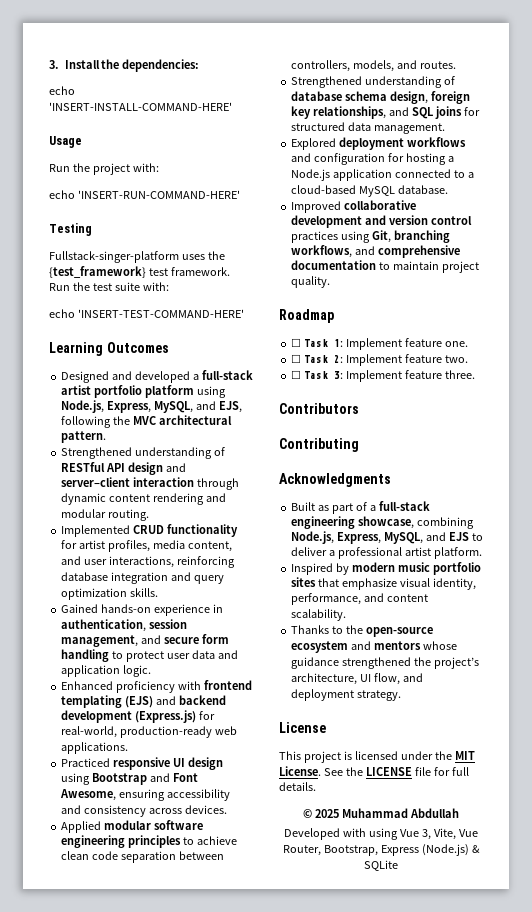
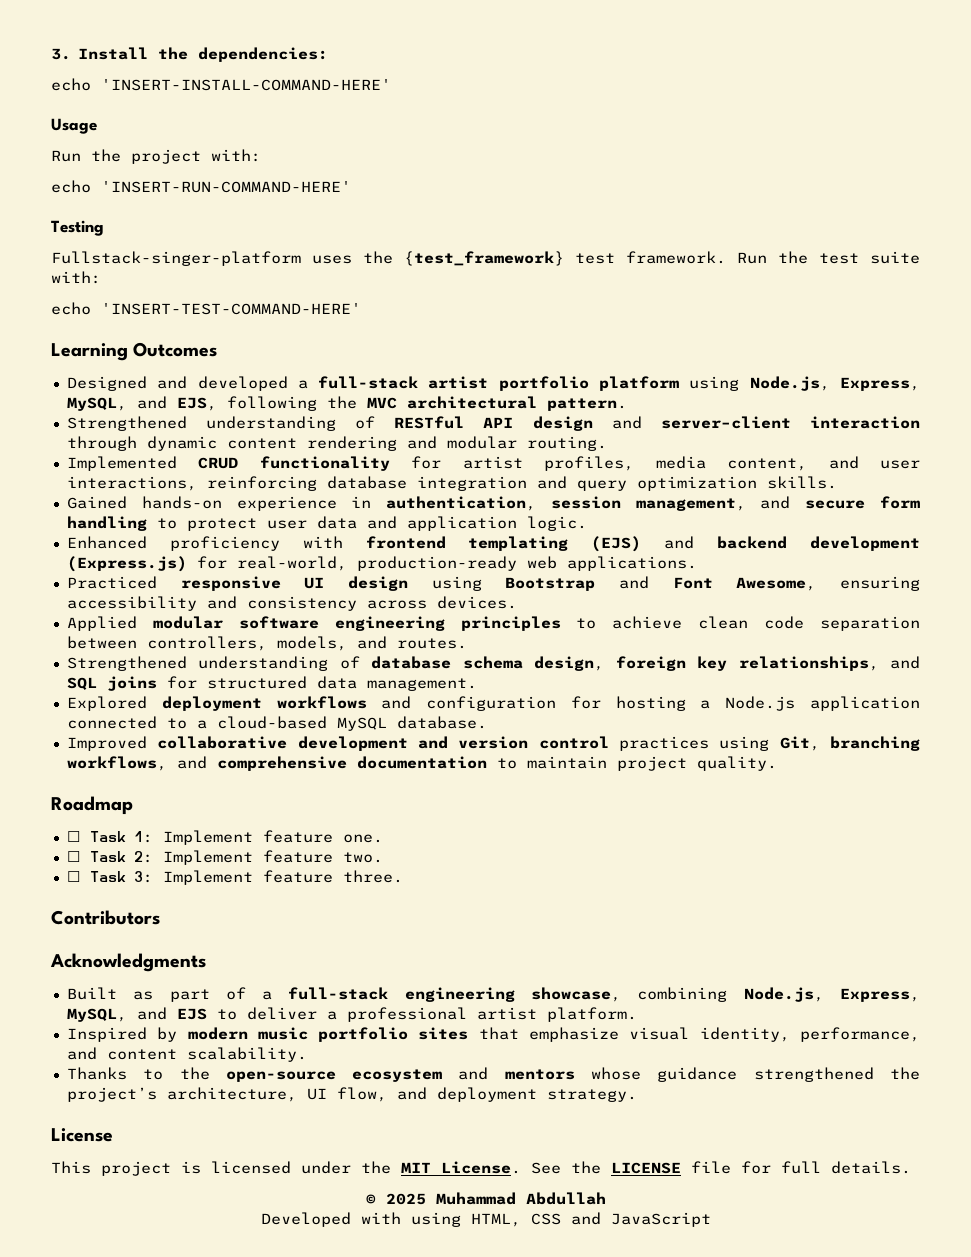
- Contributing
- Developed with using Vue 3, Vite, Vue Router, Bootstrap, Express (Node.js) & SQLite
+ Developed with using HTML, CSS and JavaScript

